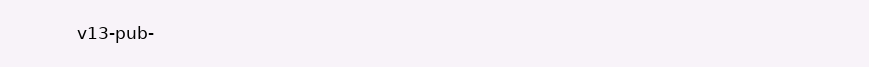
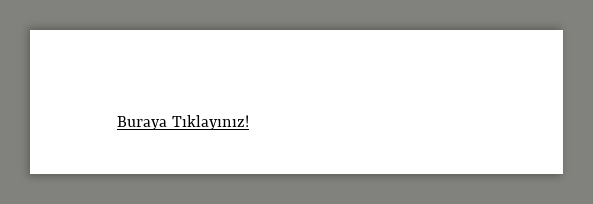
- v13-pub-
+ Buraya Tıklayınız!

